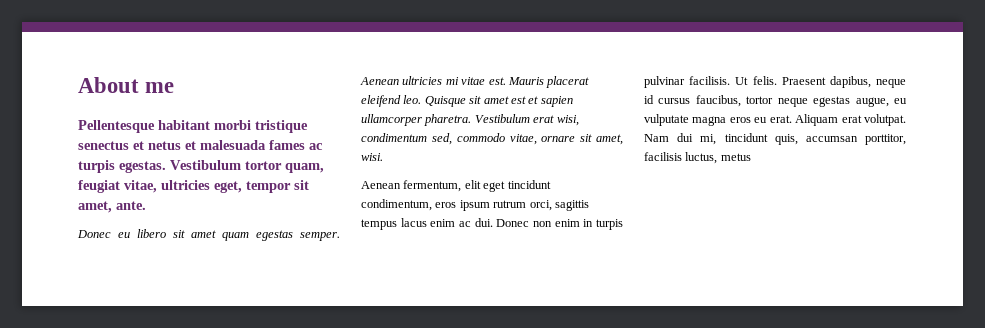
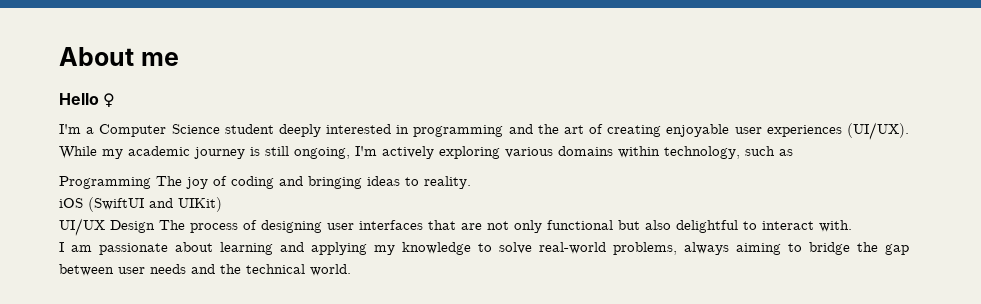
- Pellentesque habitant morbi tristique senectus et netus et malesuada fames ac turpis egestas. Vestibulum tortor quam, feugiat vitae, ultricies eget, tempor sit amet, ante.
- Donec eu libero sit amet quam egestas semper. Aenean ultricies mi vitae est. Mauris placerat eleifend leo. Quisque sit amet est et sapien ullamcorper pharetra. Vestibulum erat wisi, condimentum sed, commodo vitae, ornare sit amet, wisi.
- Aenean fermentum, elit eget tincidunt condimentum, eros ipsum rutrum orci, sagittis tempus lacus enim ac dui. Donec non enim in turpis pulvinar facilisis. Ut felis. Praesent dapibus, neque id cursus faucibus, tortor neque egestas augue, eu vulputate magna eros eu erat. Aliquam erat volutpat. Nam dui mi, tincidunt quis, accumsan porttitor, facilisis luctus, metus
+ Hello ♀
+ I'm a Computer Science student deeply interested in programming and the art of creating enjoyable user experiences (UI/UX). While my academic journey is still ongoing, I'm actively exploring various domains within technology, such as
+ Programming The joy of coding and bringing ideas to reality.
+ iOS (SwiftUI and UIKit)
+ UI/UX Design The process of designing user interfaces that are not only functional but also delightful to interact with.
+ I am passionate about learning and applying my knowledge to solve real-world problems, always aiming to bridge the gap between user needs and the technical world.

